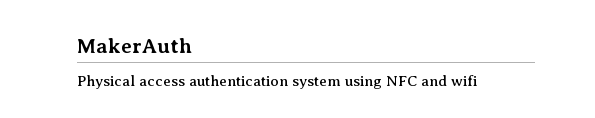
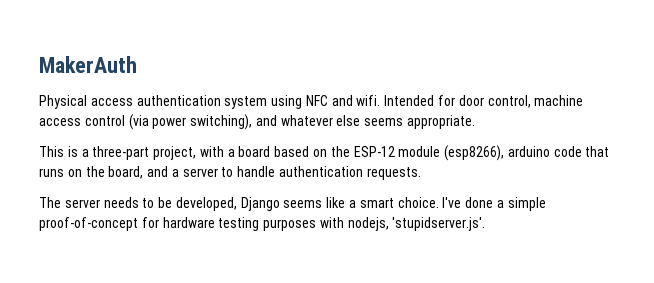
- Physical access authentication system using NFC and wifi
+ Physical access authentication system using NFC and wifi. Intended for door control, machine access control (via power switching), and whatever else seems appropriate.
+ This is a three-part project, with a board based on the ESP-12 module (esp8266), arduino code that runs on the board, and a server to handle authentication requests.
+ The server needs to be developed, Django seems like a smart choice. I've done a simple proof-of-concept for hardware testing purposes with nodejs, 'stupidserver.js'.

